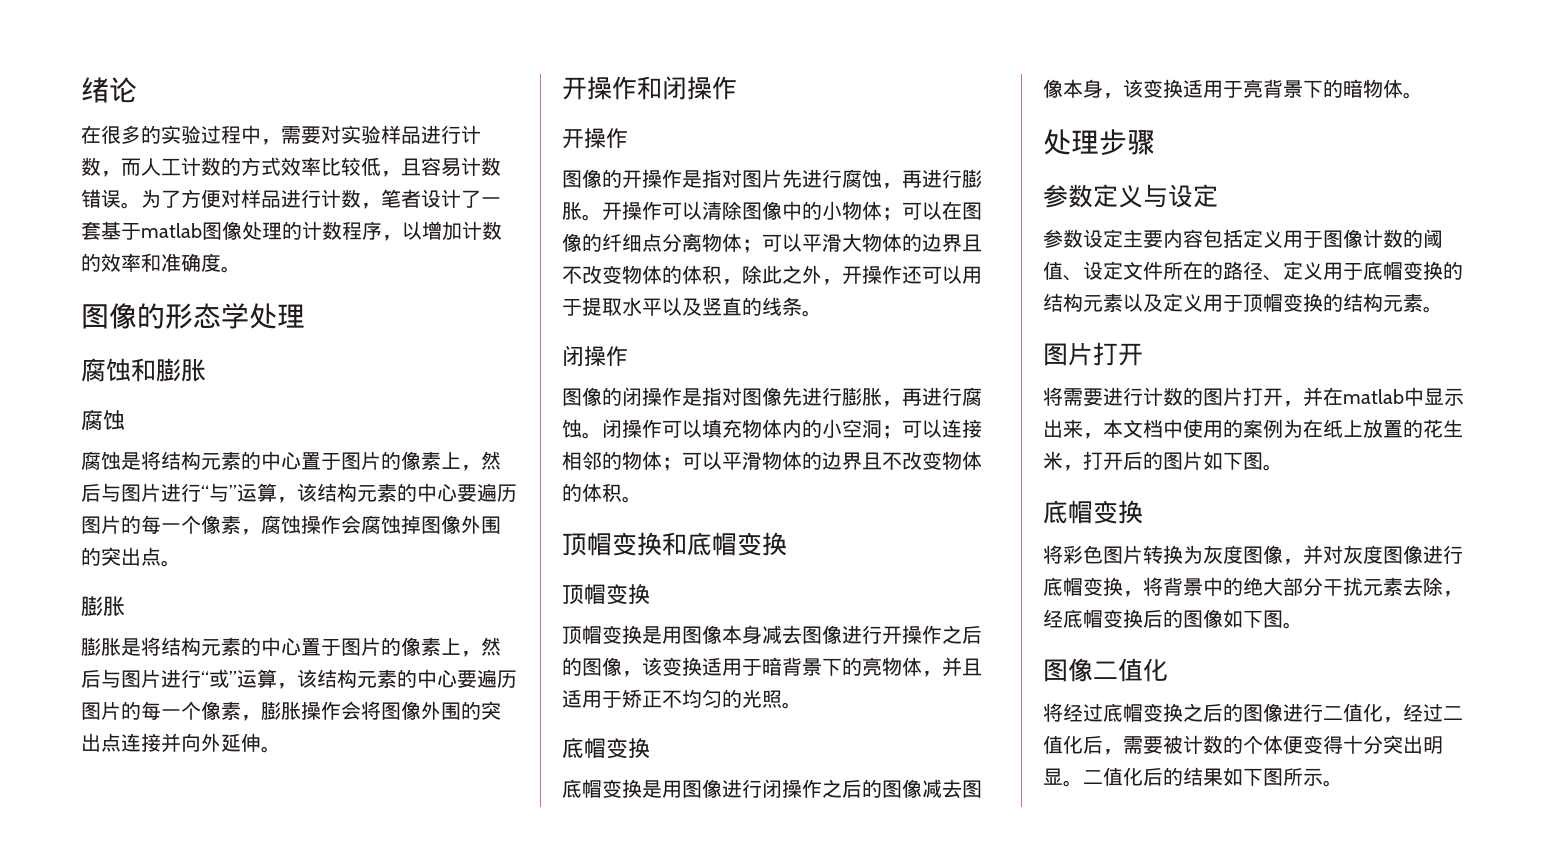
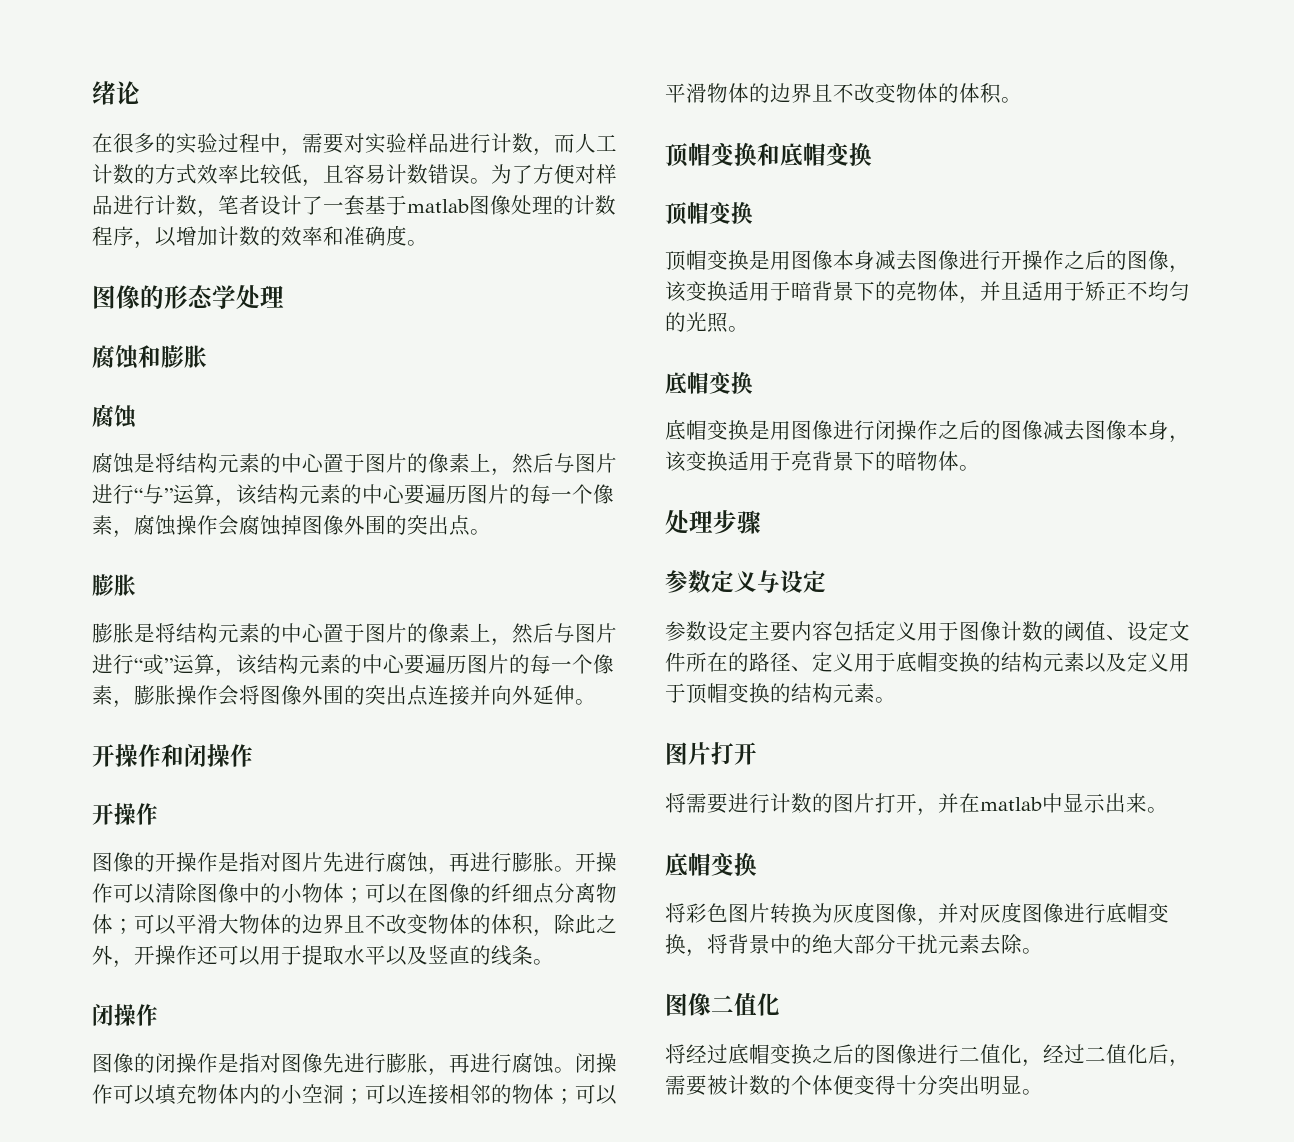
- 将需要进行计数的图片打开，并在matlab中显示出来，本文档中使用的案例为在纸上放置的花生米，打开后的图片如下图。
+ 将需要进行计数的图片打开，并在matlab中显示出来。
- 将彩色图片转换为灰度图像，并对灰度图像进行底帽变换，将背景中的绝大部分干扰元素去除，经底帽变换后的图像如下图。
+ 将彩色图片转换为灰度图像，并对灰度图像进行底帽变换，将背景中的绝大部分干扰元素去除。
- 二值化后的结果如下图所示。

